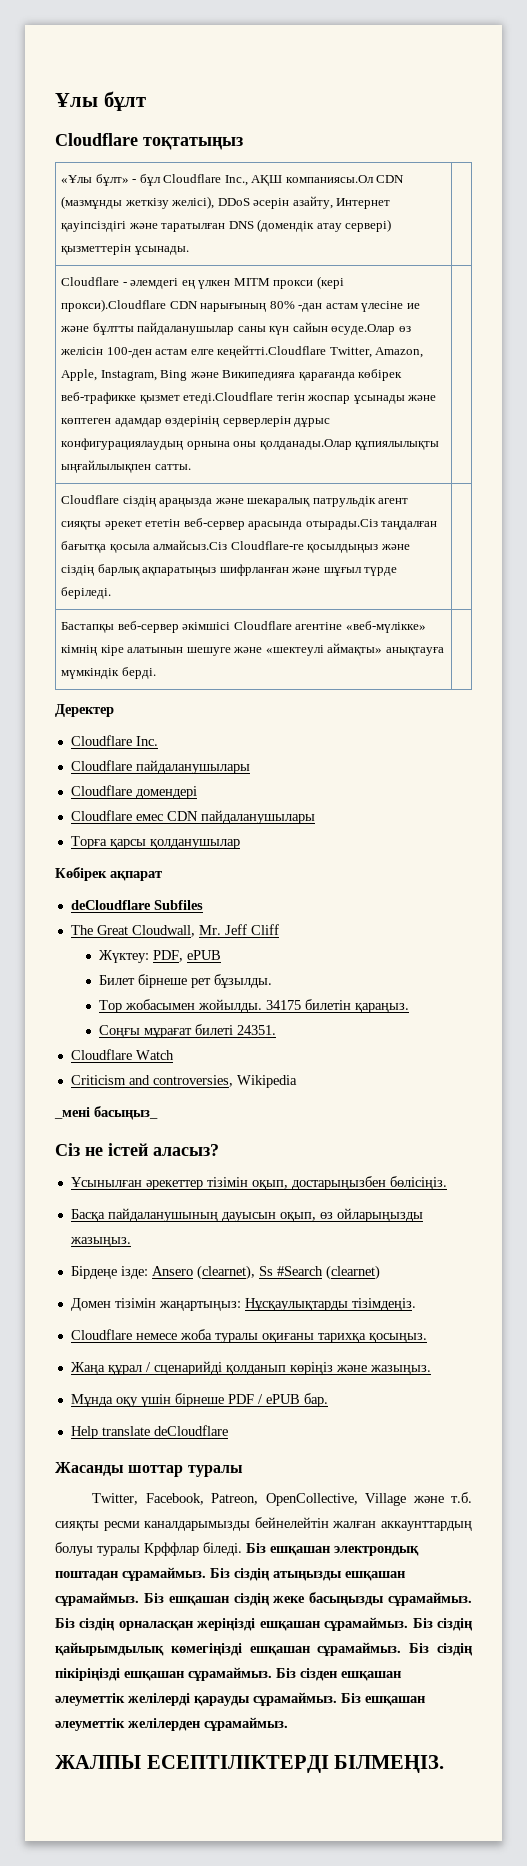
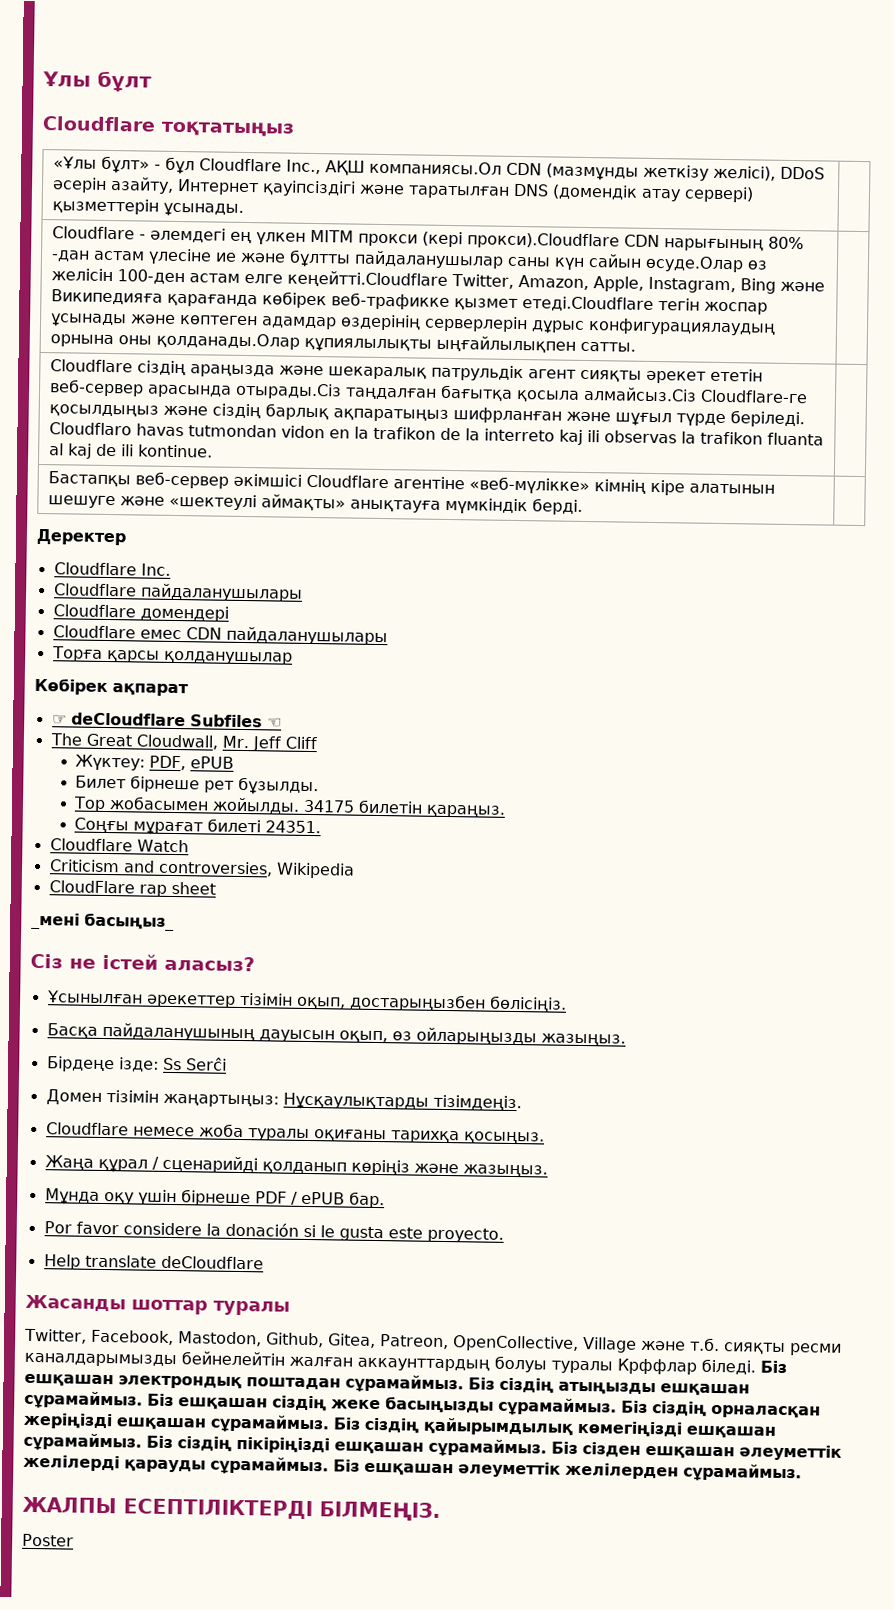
+ Cloudflaro havas tutmondan vidon en la trafikon de la interreto kaj ili observas la trafikon fluanta al kaj de ili kontinue.
- deCloudflare Subfiles
+ ☞ deCloudflare Subfiles ☜
+ CloudFlare rap sheet
- Бірдеңе ізде: Ansero (clearnet), Ss #Search (clearnet)
+ Бірдеңе ізде: Ss Serĉi
+ Por favor considere la donación si le gusta este proyecto.
- Twitter, Facebook, Patreon, OpenCollective, Village және т.б. сияқты ресми каналдарымызды бейнелейтін жалған аккаунттардың болуы туралы Крффлар біледі.
+ Twitter, Facebook, Mastodon, Github, Gitea, Patreon, OpenCollective, Village және т.б. сияқты ресми каналдарымызды бейнелейтін жалған аккаунттардың болуы туралы Крффлар біледі.
+ Poster

